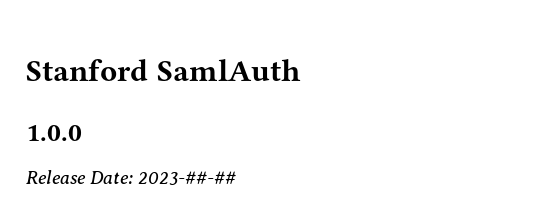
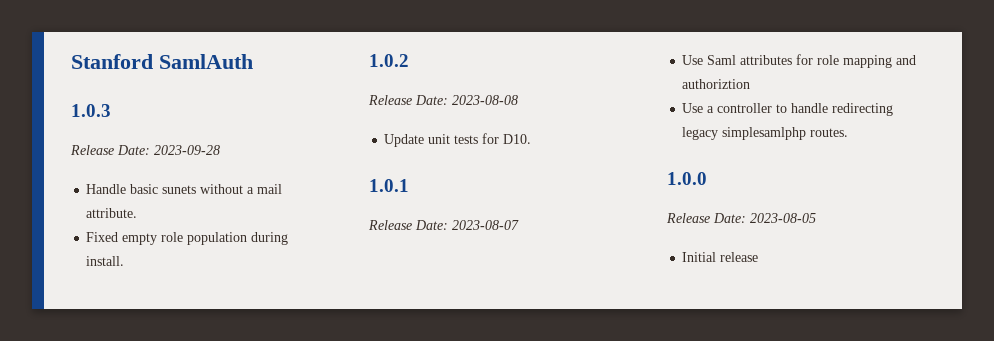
+ 1.0.3
+ Release Date: 2023-09-28
+ Handle basic sunets without a mail attribute.
+ Fixed empty role population during install.
+ 1.0.2
+ Release Date: 2023-08-08
+ Update unit tests for D10.
+ 1.0.1
+ Release Date: 2023-08-07
+ Use Saml attributes for role mapping and authoriztion
+ Use a controller to handle redirecting legacy simplesamlphp routes.
- Release Date: 2023-##-##
+ Release Date: 2023-08-05
+ Initial release

